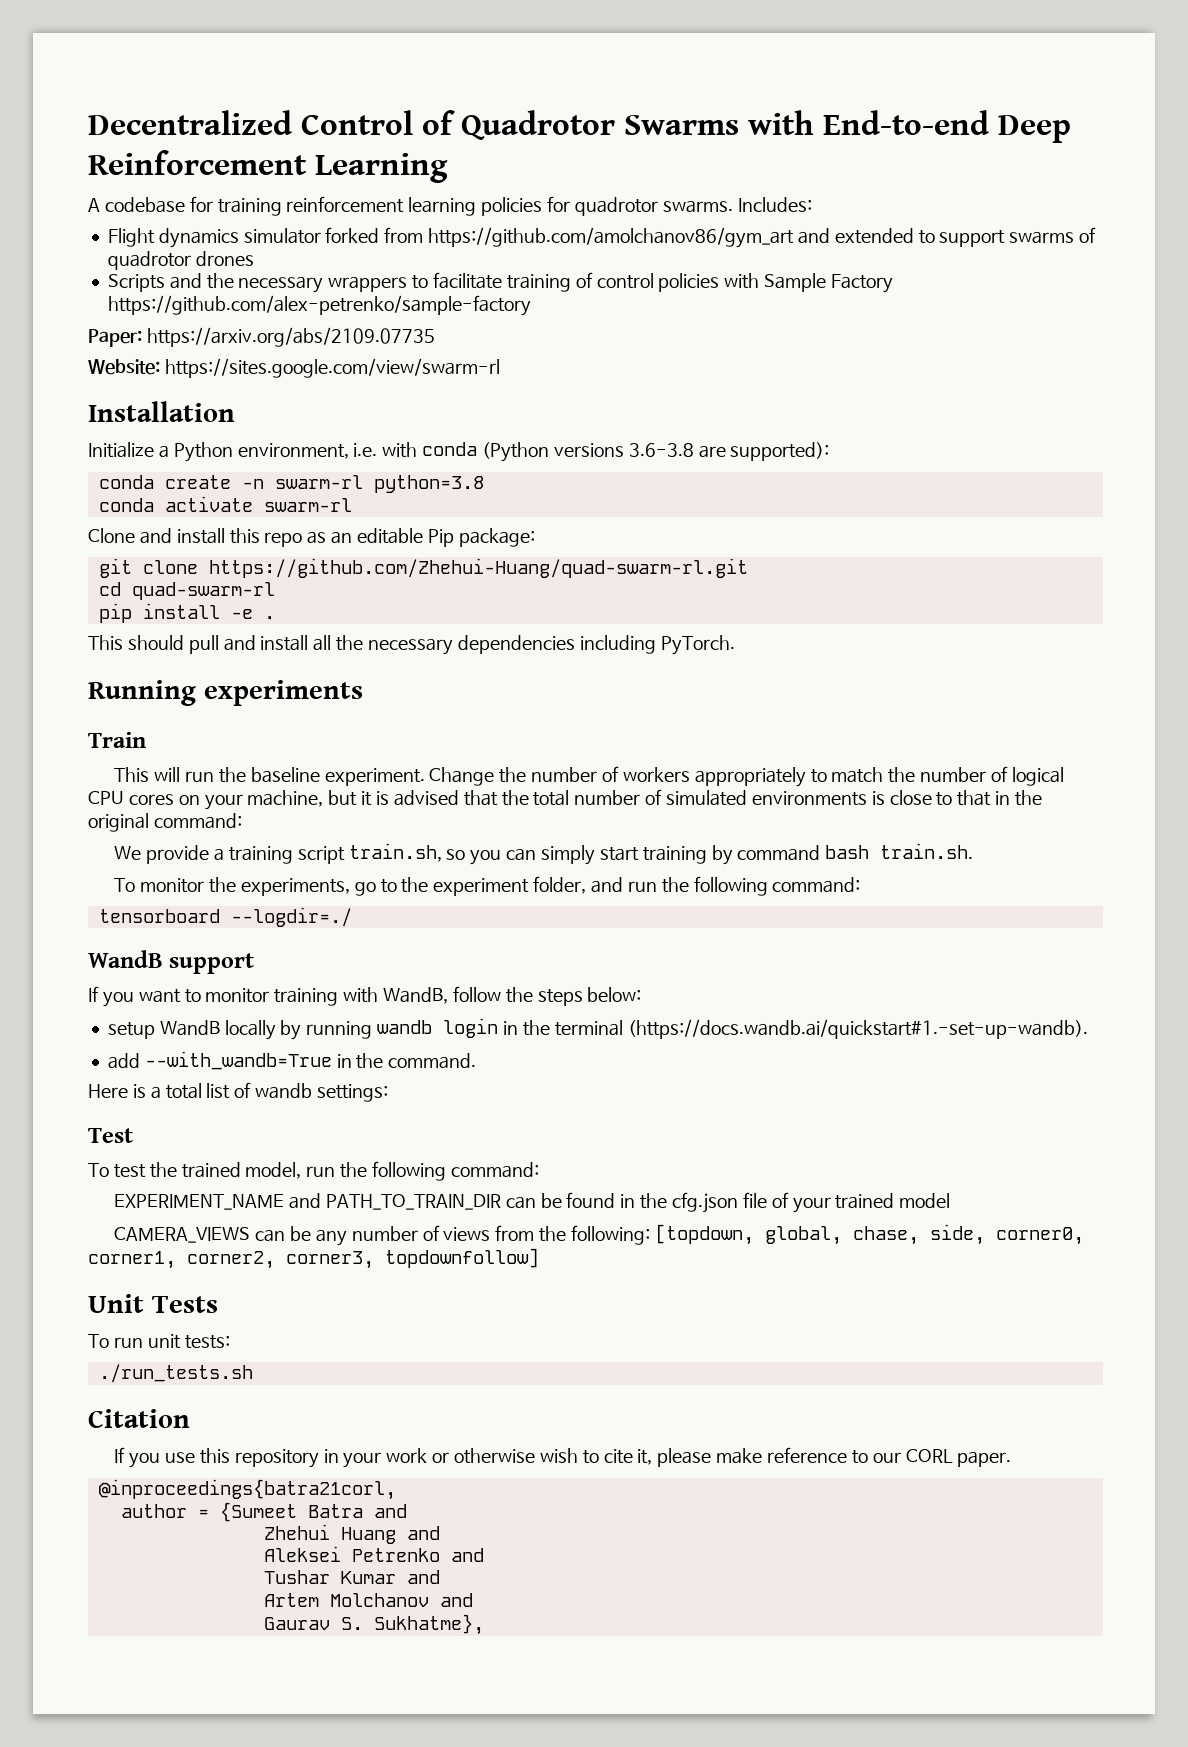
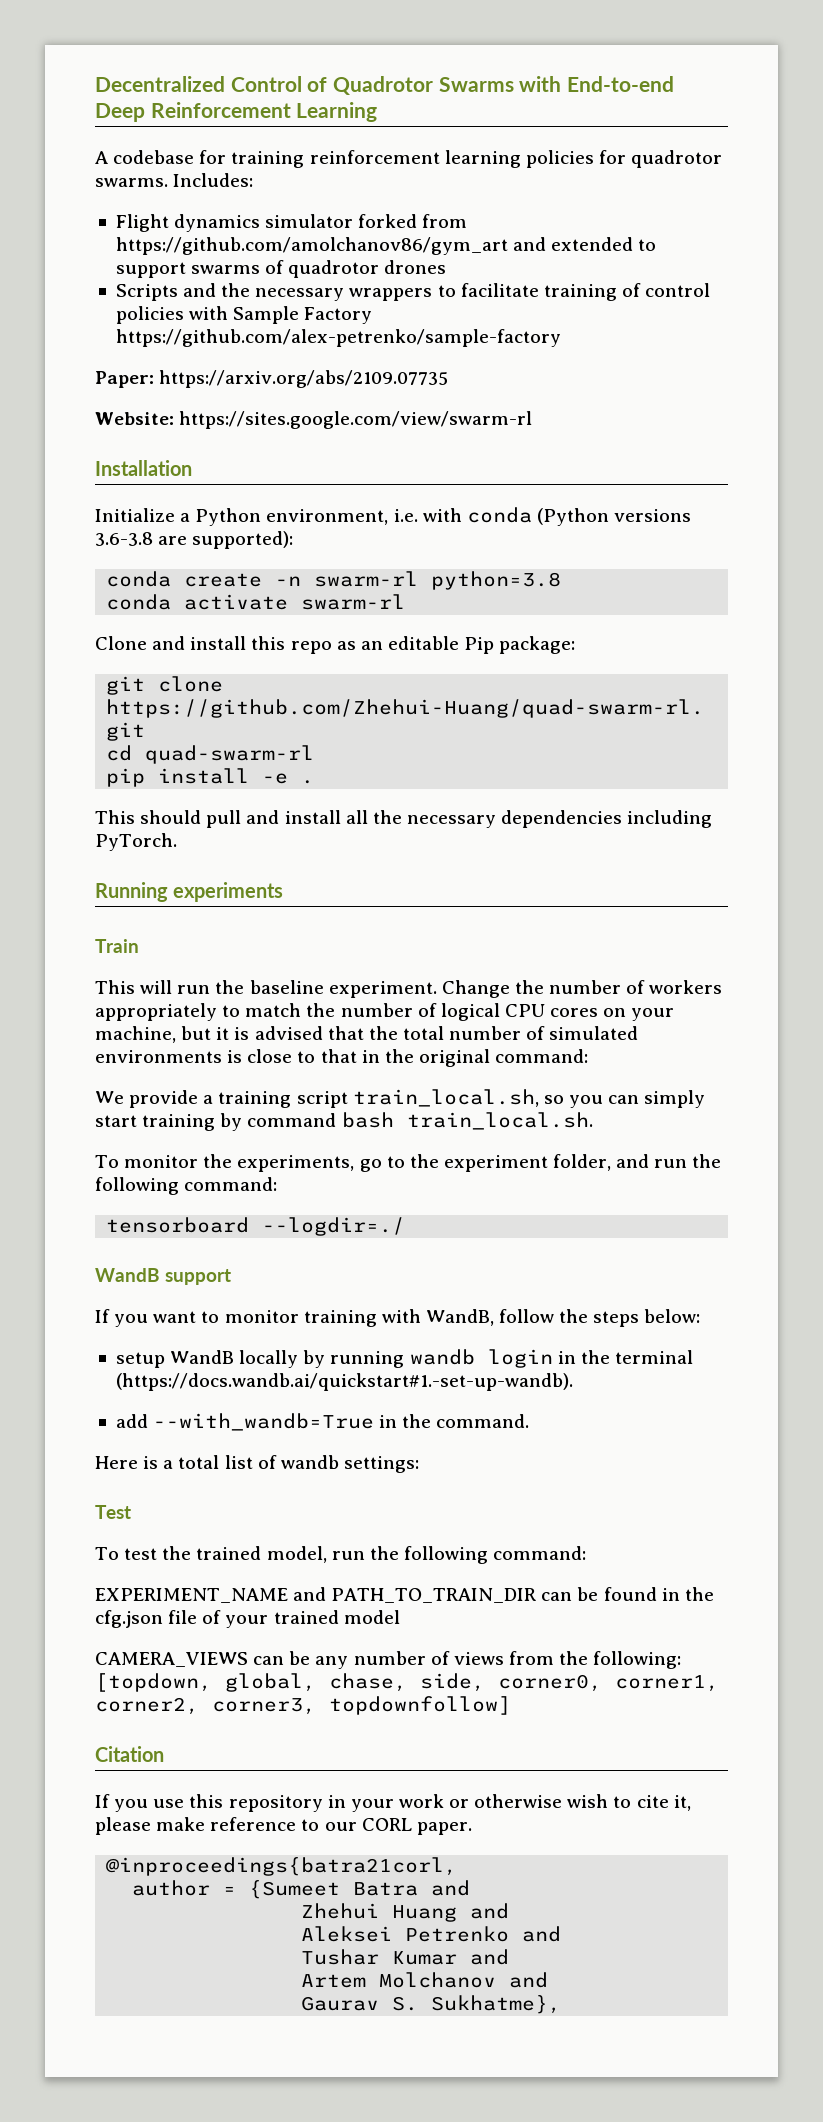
- We provide a training script train.sh, so you can simply start training by command bash train.sh.
+ We provide a training script train_local.sh, so you can simply start training by command bash train_local.sh.
- Unit Tests
- To run unit tests:
- ./run_tests.sh

